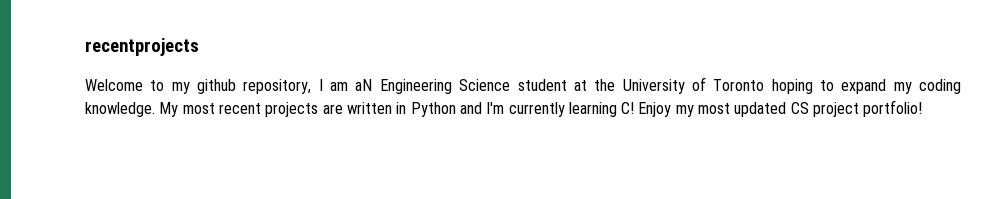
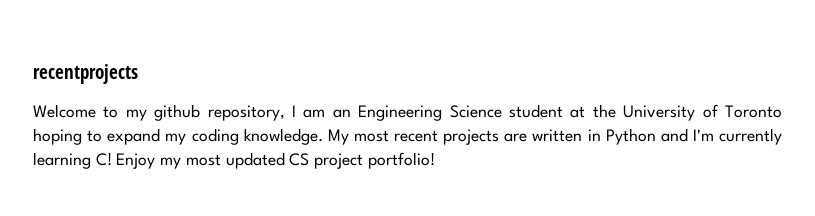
- Welcome to my github repository, I am aN Engineering Science student at the University of Toronto hoping to expand my coding knowledge.
+ Welcome to my github repository, I am an Engineering Science student at the University of Toronto hoping to expand my coding knowledge.

